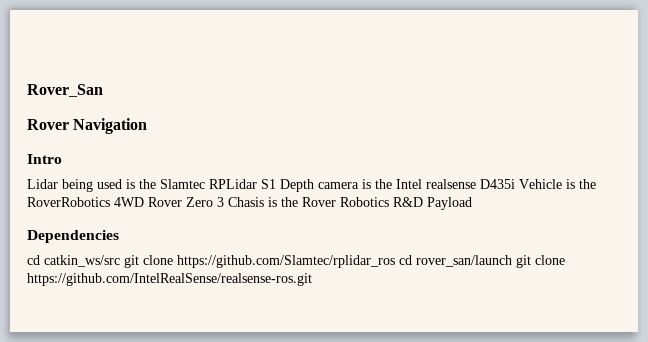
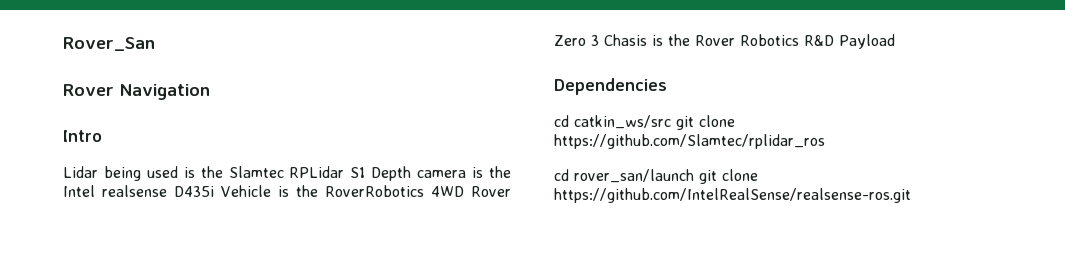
- cd catkin_ws/src git clone https://github.com/Slamtec/rplidar_ros cd rover_san/launch git clone https://github.com/IntelRealSense/realsense-ros.git
+ cd catkin_ws/src git clone https://github.com/Slamtec/rplidar_ros
+ cd rover_san/launch git clone https://github.com/IntelRealSense/realsense-ros.git

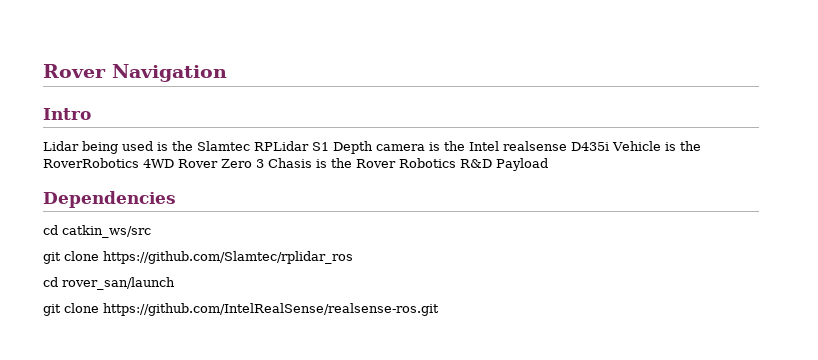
- Rover_San
- cd catkin_ws/src git clone https://github.com/Slamtec/rplidar_ros
+ cd catkin_ws/src
+ git clone https://github.com/Slamtec/rplidar_ros
- cd rover_san/launch git clone https://github.com/IntelRealSense/realsense-ros.git
+ cd rover_san/launch
+ git clone https://github.com/IntelRealSense/realsense-ros.git

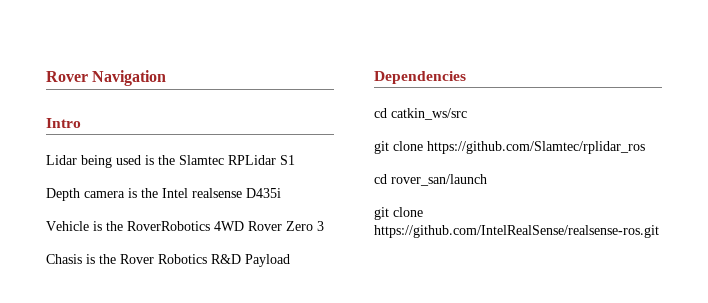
- Lidar being used is the Slamtec RPLidar S1 Depth camera is the Intel realsense D435i Vehicle is the RoverRobotics 4WD Rover Zero 3 Chasis is the Rover Robotics R&D Payload
+ Lidar being used is the Slamtec RPLidar S1
+ Depth camera is the Intel realsense D435i
+ Vehicle is the RoverRobotics 4WD Rover Zero 3
+ Chasis is the Rover Robotics R&D Payload

